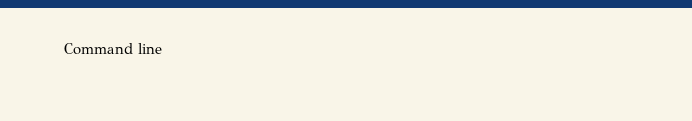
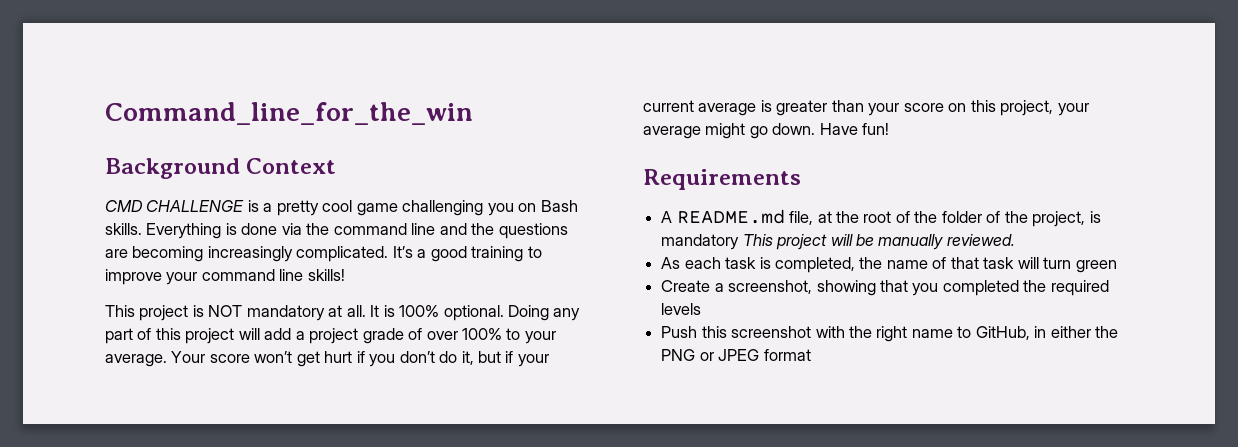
- Command line
+ Command_line_for_the_win
+ Background Context
+ CMD CHALLENGE is a pretty cool game challenging you on Bash skills. Everything is done via the command line and the questions are becoming increasingly complicated. It’s a good training to improve your command line skills!
+ This project is NOT mandatory at all. It is 100% optional. Doing any part of this project will add a project grade of over 100% to your average. Your score won’t get hurt if you don’t do it, but if your current average is greater than your score on this project, your average might go down. Have fun!
+ Requirements
+ A README.md file, at the root of the folder of the project, is mandatory This project will be manually reviewed.
+ As each task is completed, the name of that task will turn green
+ Create a screenshot, showing that you completed the required levels
+ Push this screenshot with the right name to GitHub, in either the PNG or JPEG format

